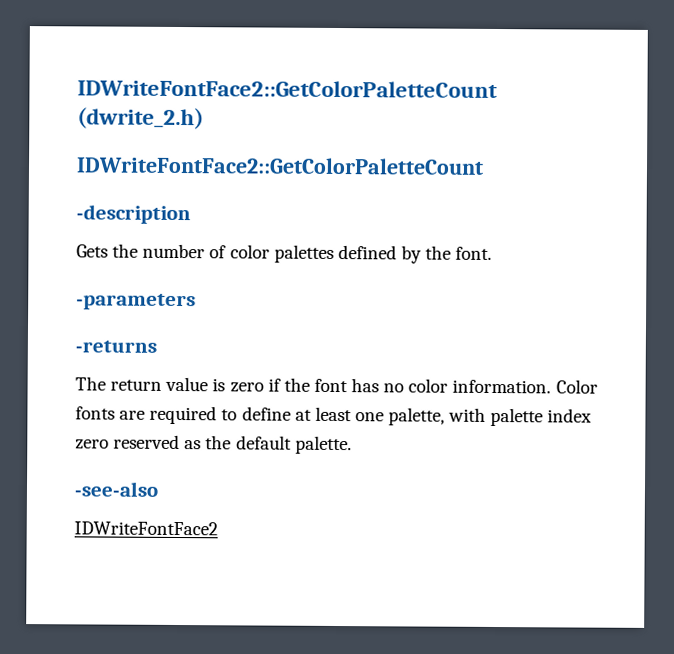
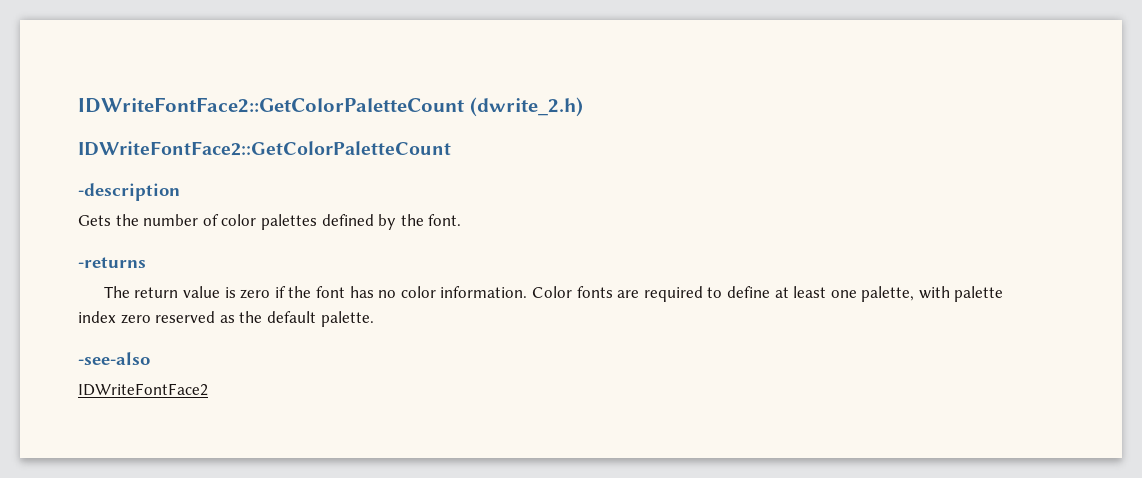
- -parameters

